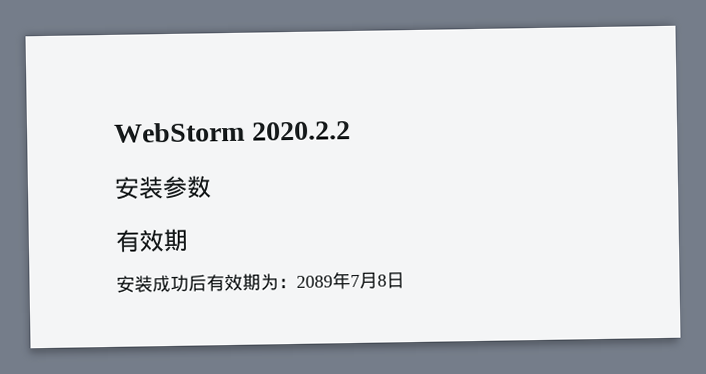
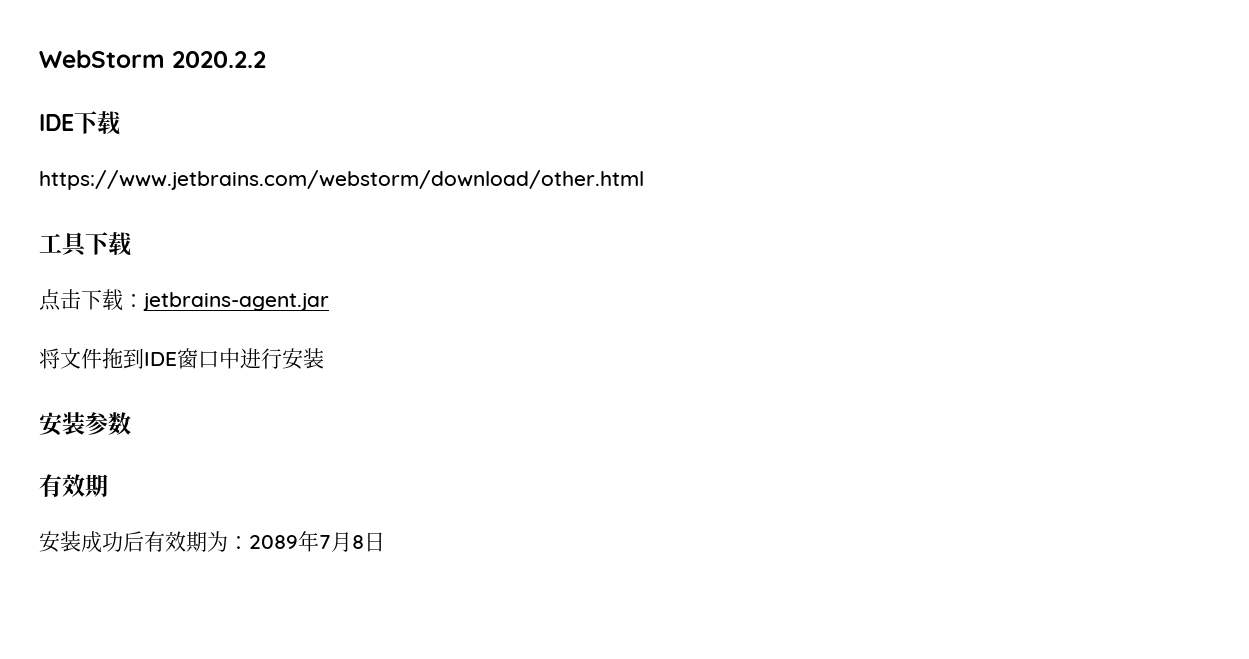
+ IDE下载
+ https://www.jetbrains.com/webstorm/download/other.html
+ 工具下载
+ 点击下载：jetbrains-agent.jar
+ 将文件拖到IDE窗口中进行安装

